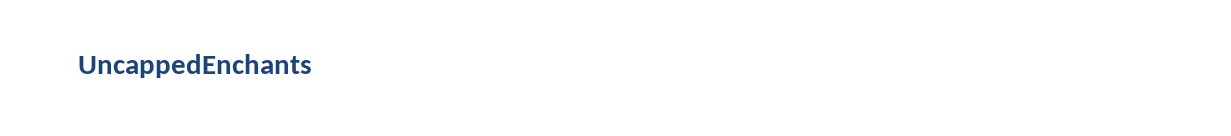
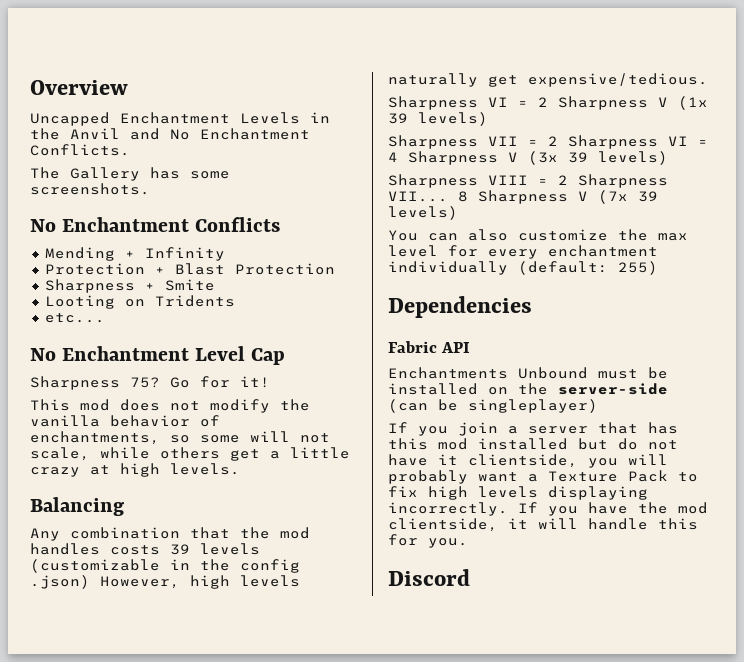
- UncappedEnchants
+ Overview
+ Uncapped Enchantment Levels in the Anvil and No Enchantment Conflicts.
+ The Gallery has some screenshots.
+ No Enchantment Conflicts
+ Mending + Infinity
+ Protection + Blast Protection
+ Sharpness + Smite
+ Looting on Tridents
+ etc...
+ No Enchantment Level Cap
+ Sharpness 75? Go for it!
+ This mod does not modify the vanilla behavior of enchantments, so some will not scale, while others get a little crazy at high levels.
+ Balancing
+ Any combination that the mod handles costs 39 levels (customizable in the config .json) However, high levels naturally get expensive/tedious.
+ Sharpness VI = 2 Sharpness V (1x 39 levels)
+ Sharpness VII = 2 Sharpness VI = 4 Sharpness V (3x 39 levels)
+ Sharpness VIII = 2 Sharpness VII... 8 Sharpness V (7x 39 levels)
+ You can also customize the max level for every enchantment individually (default: 255)
+ Dependencies
+ Fabric API
+ Enchantments Unbound must be installed on the server-side (can be singleplayer)
+ If you join a server that has this mod installed but do not have it clientside, you will probably want a Texture Pack to fix high levels displaying incorrectly. If you have the mod clientside, it will handle this for you.
+ Discord

